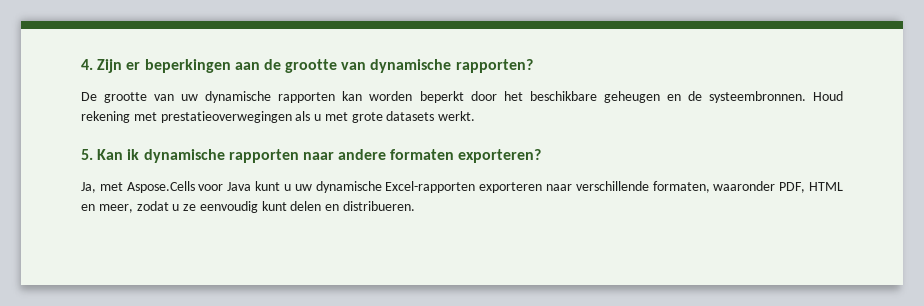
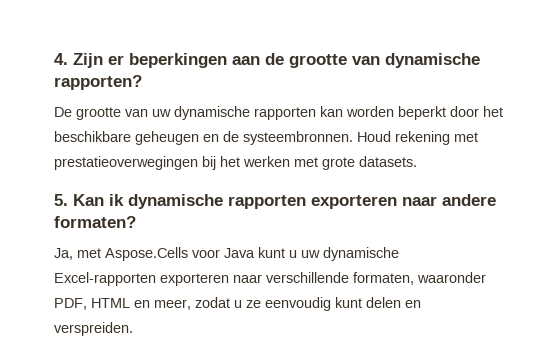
- Houd rekening met prestatieoverwegingen als u met grote datasets werkt.
+ Houd rekening met prestatieoverwegingen bij het werken met grote datasets.
- 5. Kan ik dynamische rapporten naar andere formaten exporteren?
+ 5. Kan ik dynamische rapporten exporteren naar andere formaten?
- Ja, met Aspose.Cells voor Java kunt u uw dynamische Excel-rapporten exporteren naar verschillende formaten, waaronder PDF, HTML en meer, zodat u ze eenvoudig kunt delen en distribueren.
+ Ja, met Aspose.Cells voor Java kunt u uw dynamische Excel-rapporten exporteren naar verschillende formaten, waaronder PDF, HTML en meer, zodat u ze eenvoudig kunt delen en verspreiden.

